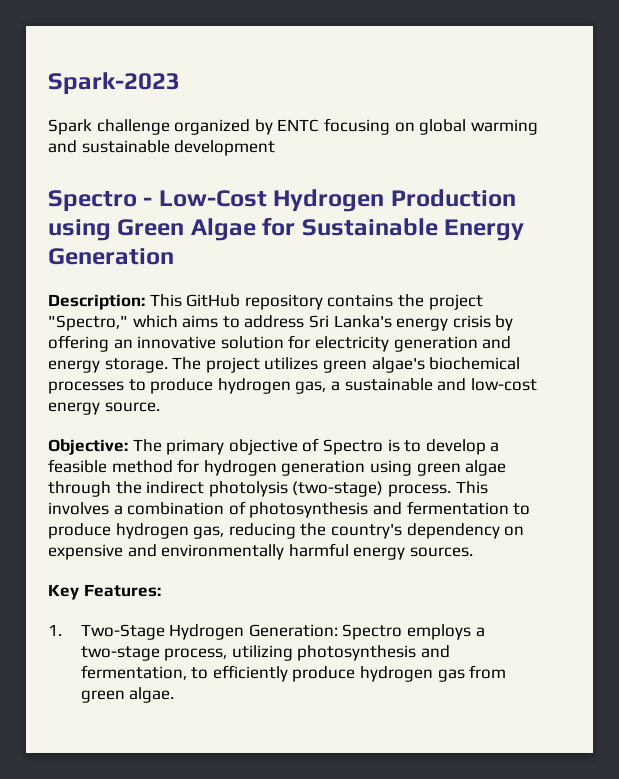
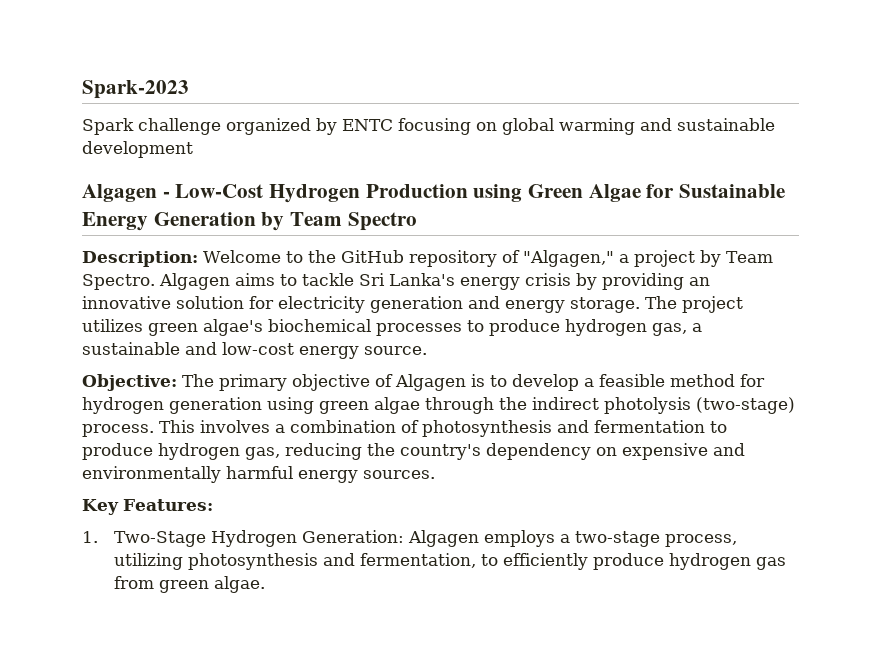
- Spectro - Low-Cost Hydrogen Production using Green Algae for Sustainable Energy Generation
- Description: This GitHub repository contains the project "Spectro," which aims to address Sri Lanka's energy crisis by offering an innovative solution for electricity generation and energy storage.
+ Algagen - Low-Cost Hydrogen Production using Green Algae for Sustainable Energy Generation by Team Spectro
+ Description: Welcome to the GitHub repository of "Algagen," a project by Team Spectro. Algagen aims to tackle Sri Lanka's energy crisis by providing an innovative solution for electricity generation and energy storage.
- Objective: The primary objective of Spectro is to develop a feasible method for hydrogen generation using green algae through the indirect photolysis (two-stage) process.
+ Objective: The primary objective of Algagen is to develop a feasible method for hydrogen generation using green algae through the indirect photolysis (two-stage) process.
- 1. Two-Stage Hydrogen Generation: Spectro employs a two-stage process, utilizing photosynthesis and fermentation, to efficiently produce hydrogen gas from green algae.
+ 1. Two-Stage Hydrogen Generation: Algagen employs a two-stage process, utilizing photosynthesis and fermentation, to efficiently produce hydrogen gas from green algae.

